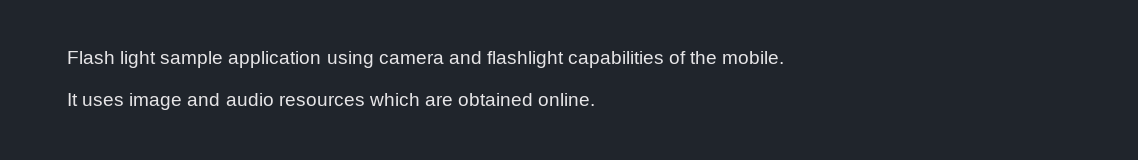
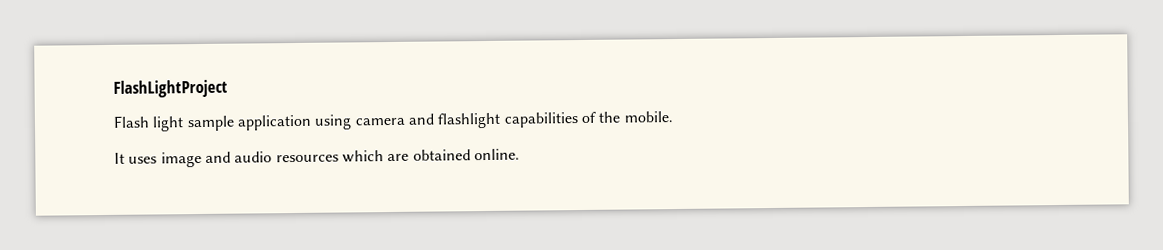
+ FlashLightProject

